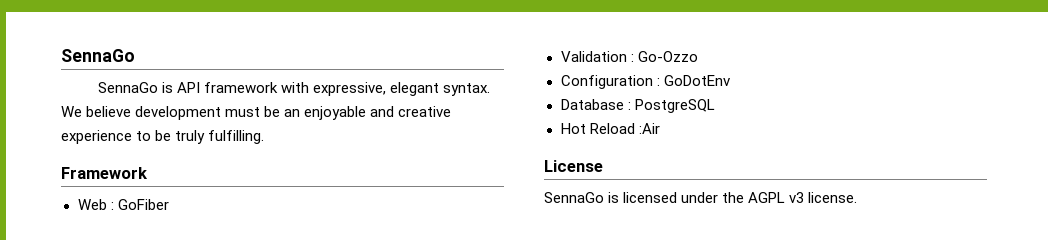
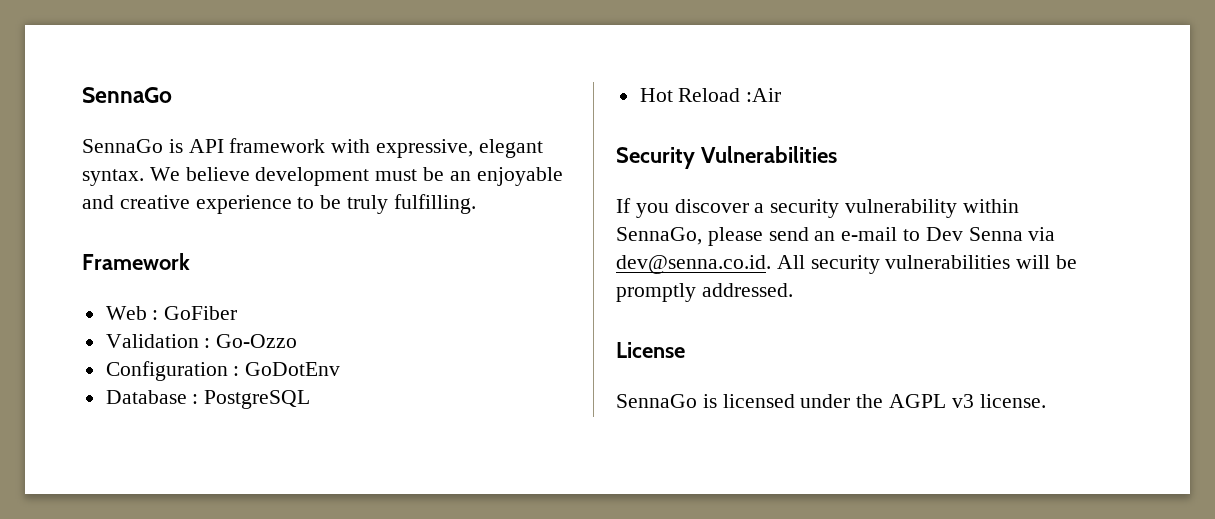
+ Security Vulnerabilities
+ If you discover a security vulnerability within SennaGo, please send an e-mail to Dev Senna via dev@senna.co.id. All security vulnerabilities will be promptly addressed.

